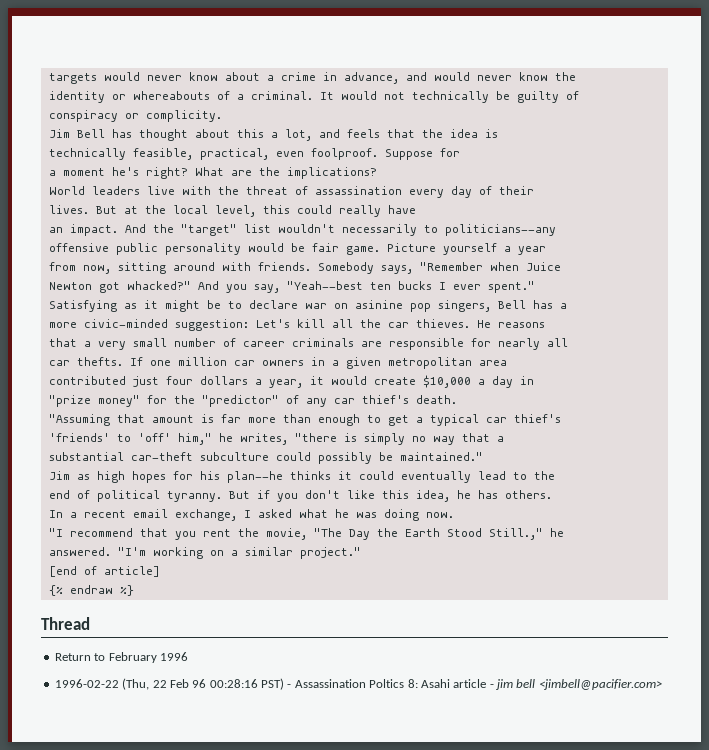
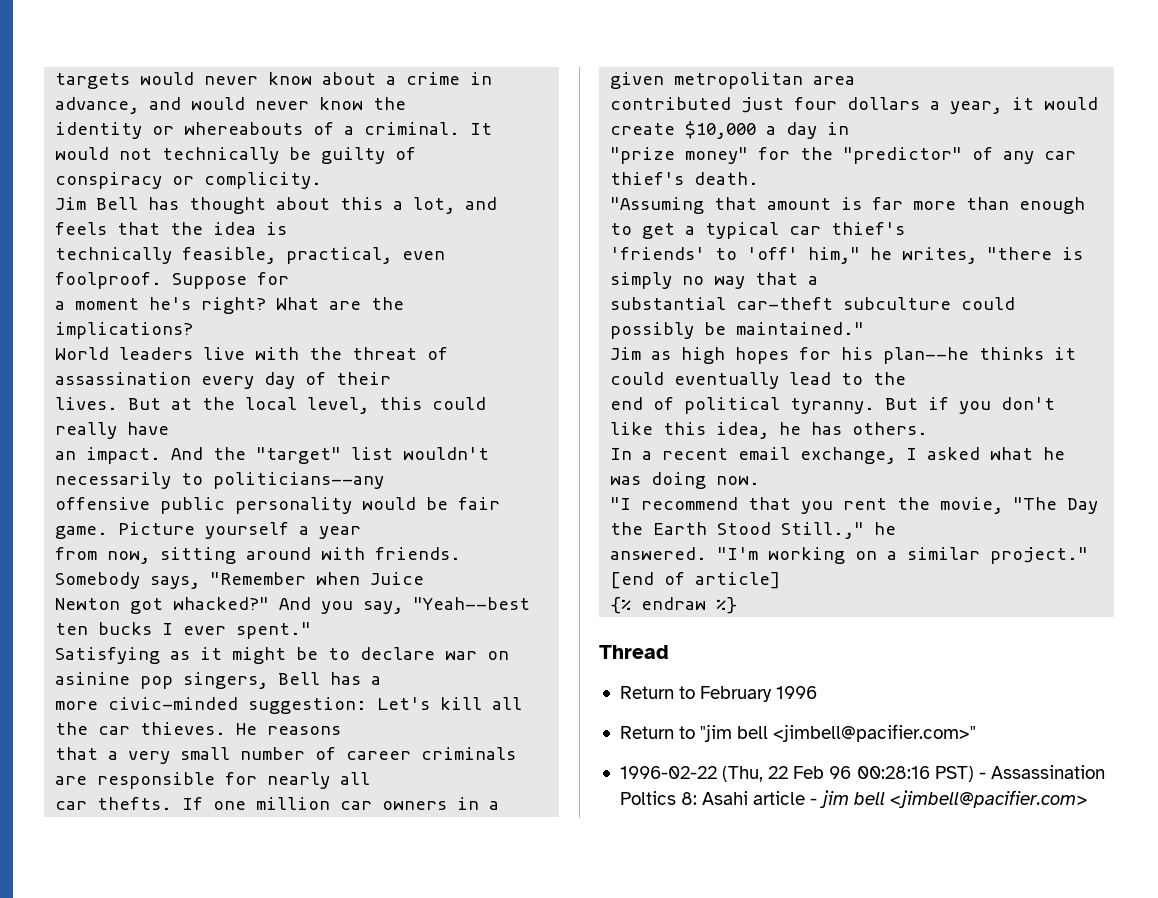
+ Return to "jim bell <jimbell@pacifier.com>"

